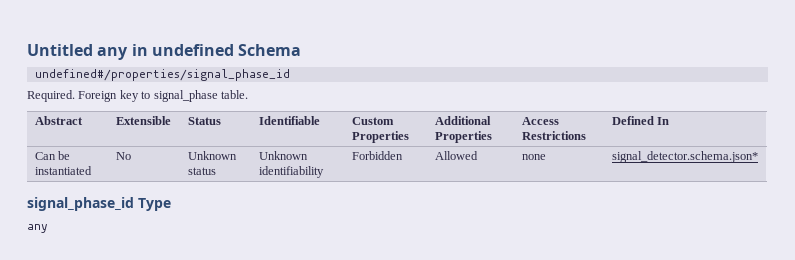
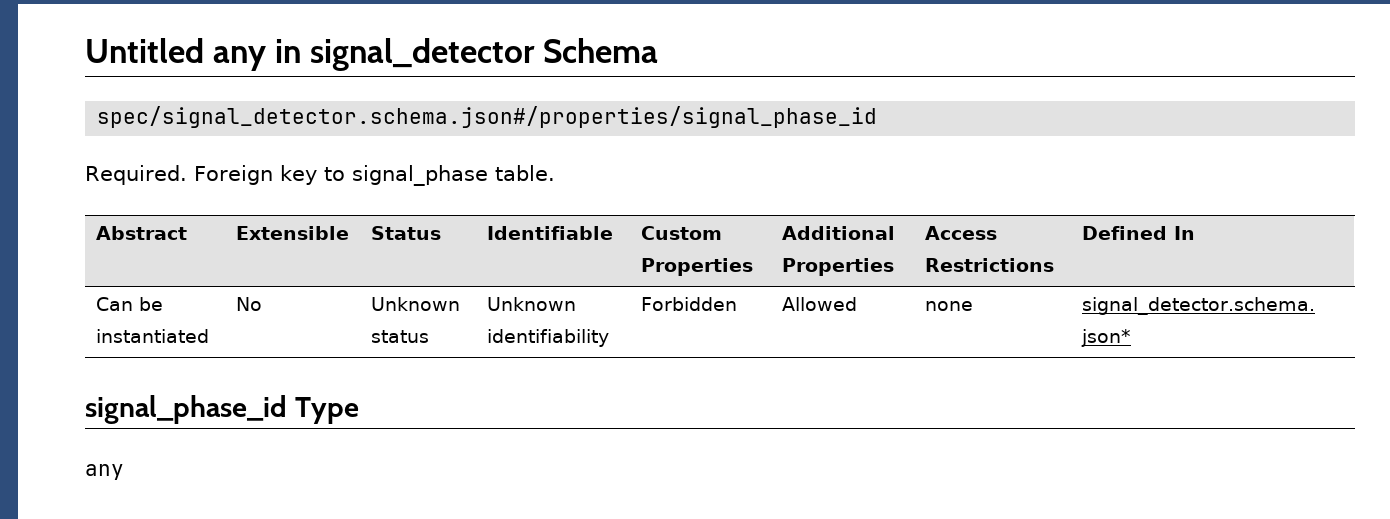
- Untitled any in undefined Schema
+ Untitled any in signal_detector Schema
- undefined#/properties/signal_phase_id
+ spec/signal_detector.schema.json#/properties/signal_phase_id

